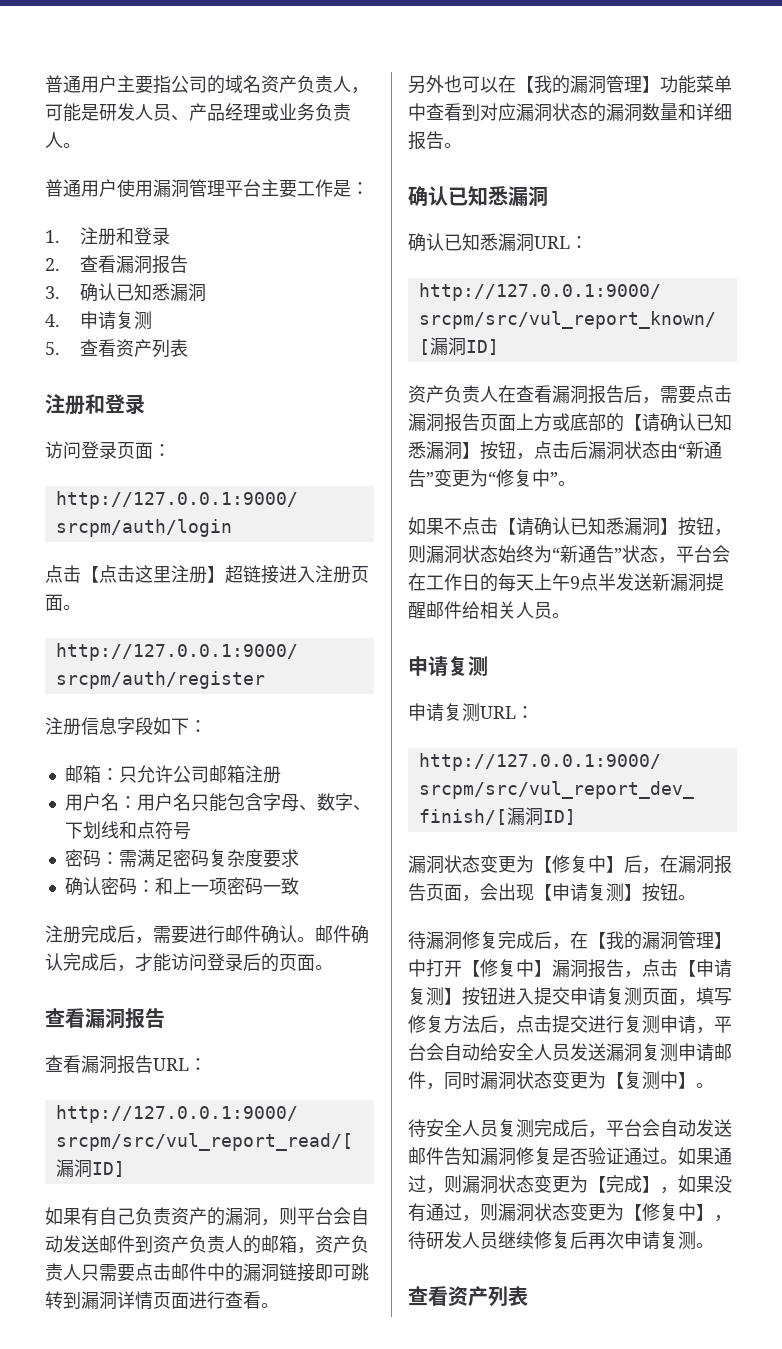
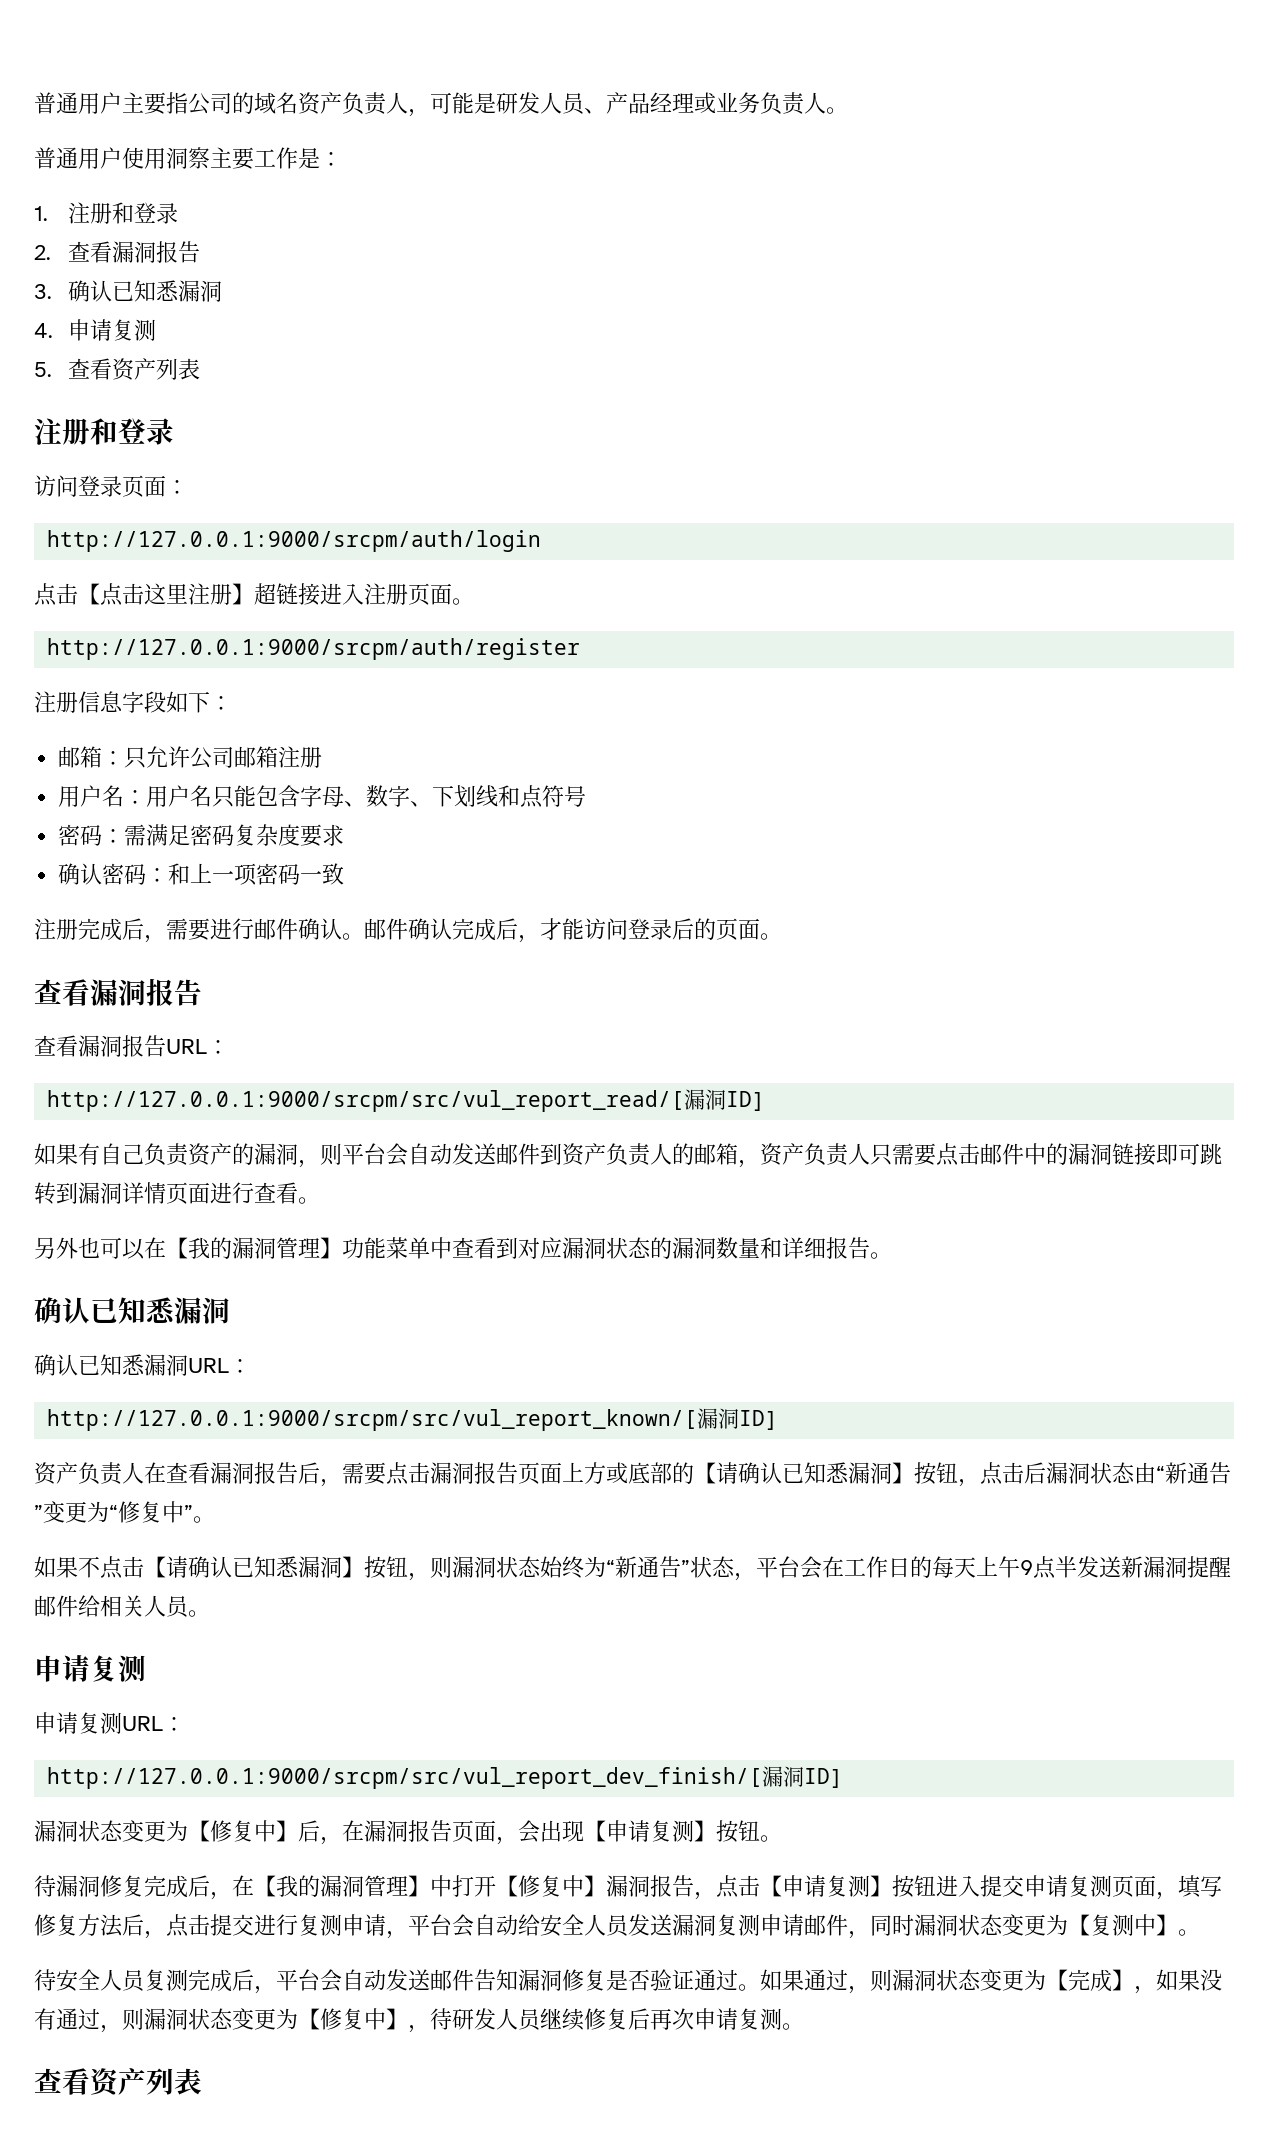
- 普通用户使用漏洞管理平台主要工作是：
+ 普通用户使用洞察主要工作是：

